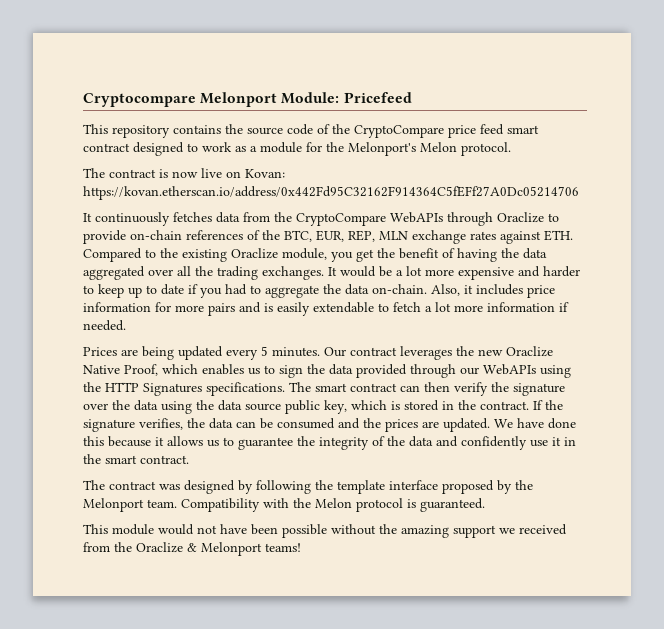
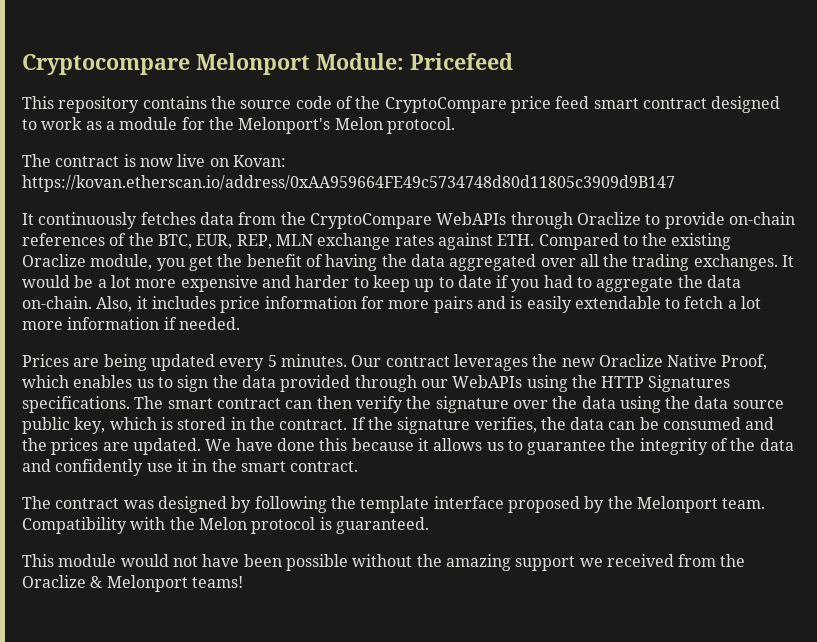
- The contract is now live on Kovan: https://kovan.etherscan.io/address/0x442Fd95C32162F914364C5fEFf27A0Dc05214706
+ The contract is now live on Kovan: https://kovan.etherscan.io/address/0xAA959664FE49c5734748d80d11805c3909d9B147

